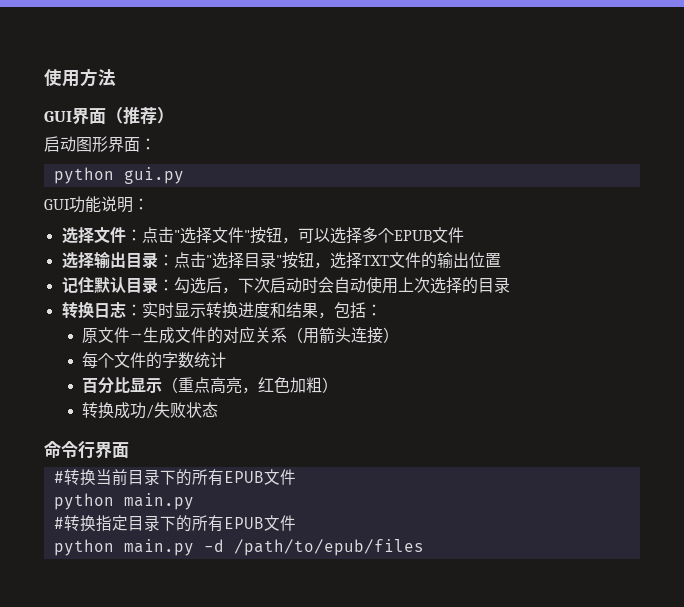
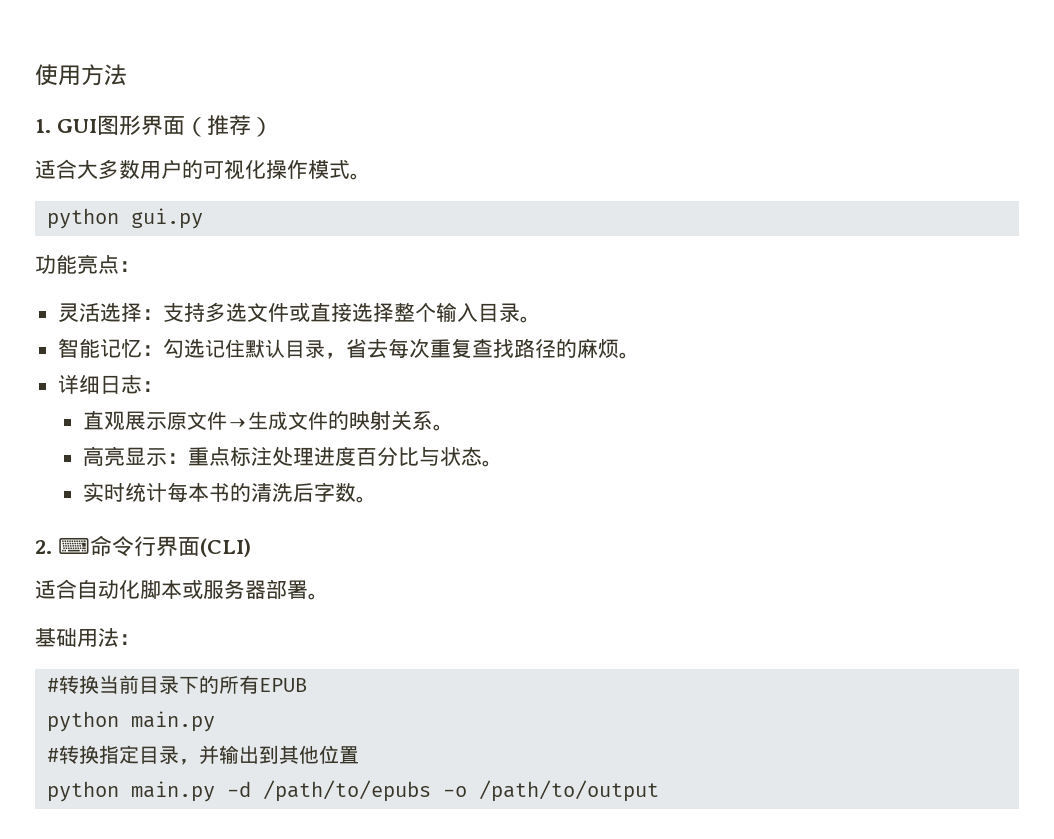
- GUI界面（推荐）
+ 1. GUI图形界面（推荐）
- 启动图形界面：
+ 适合大多数用户的可视化操作模式。
  python gui.py
- GUI功能说明：
- 选择文件：点击"选择文件"按钮，可以选择多个EPUB文件
- 选择输出目录：点击"选择目录"按钮，选择TXT文件的输出位置
- 记住默认目录：勾选后，下次启动时会自动使用上次选择的目录
- 转换日志：实时显示转换进度和结果，包括：
- 原文件→生成文件的对应关系（用箭头连接）
- 每个文件的字数统计
- 百分比显示（重点高亮，红色加粗）
- 转换成功/失败状态
- 命令行界面
+ 功能亮点：
+ 灵活选择：支持多选文件或直接选择整个输入目录。
+ 智能记忆：勾选记住默认目录，省去每次重复查找路径的麻烦。
+ 详细日志：
+ 直观展示原文件→生成文件的映射关系。
+ 高亮显示：重点标注处理进度百分比与状态。
+ 实时统计每本书的清洗后字数。
+ 2. ⌨命令行界面(CLI)
+ 适合自动化脚本或服务器部署。
+ 基础用法：
- #转换当前目录下的所有EPUB文件
+ #转换当前目录下的所有EPUB
- #转换指定目录下的所有EPUB文件
+ #转换指定目录，并输出到其他位置
- python main.py -d /path/to/epub/files
+ python main.py -d /path/to/epubs -o /path/to/output

